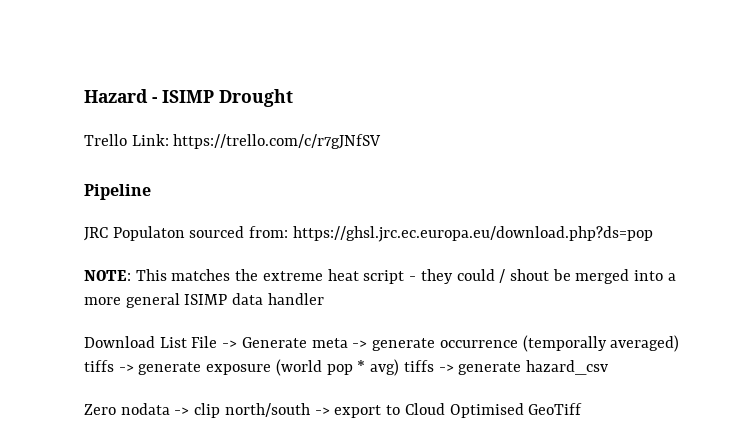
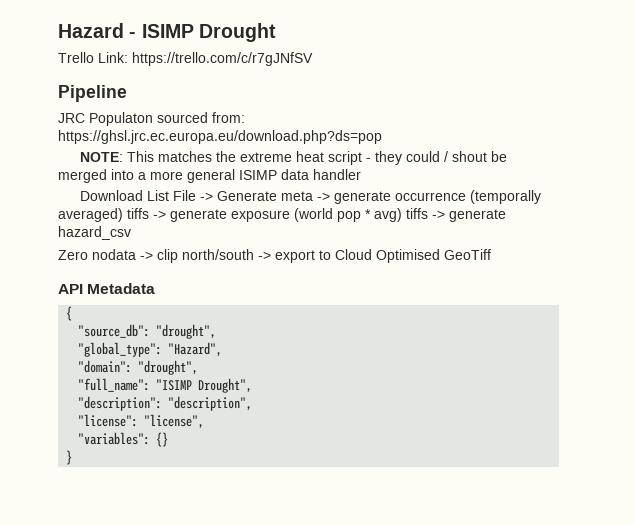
+ API Metadata
+ {
+ "source_db": "drought",
+ "global_type": "Hazard",
+ "domain": "drought",
+ "full_name": "ISIMP Drought",
+ "description": "description",
+ "license": "license",
+ "variables": {}
+ }

